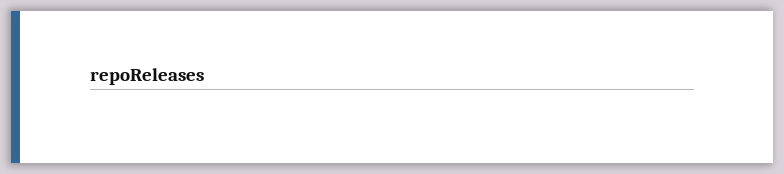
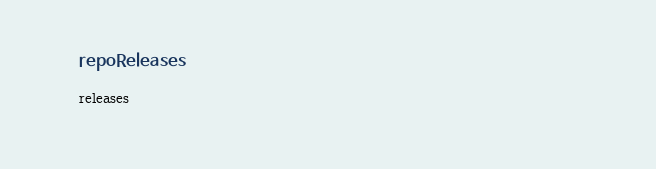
+ releases

